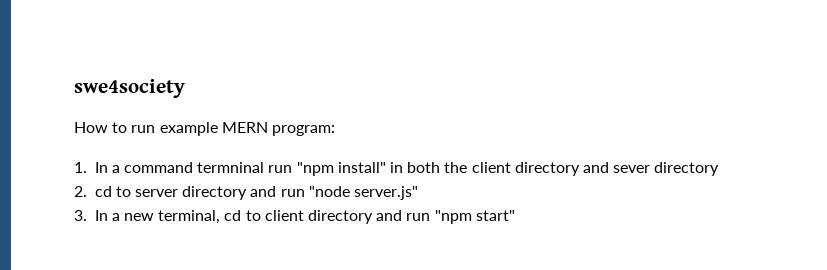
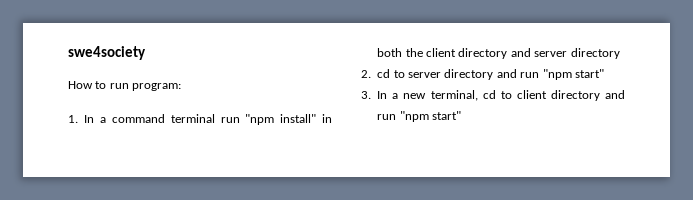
- How to run example MERN program:
+ How to run program:
- 1. In a command termninal run "npm install" in both the client directory and sever directory
+ 1. In a command terminal run "npm install" in both the client directory and server directory
- 2. cd to server directory and run "node server.js"
+ 2. cd to server directory and run "npm start"

